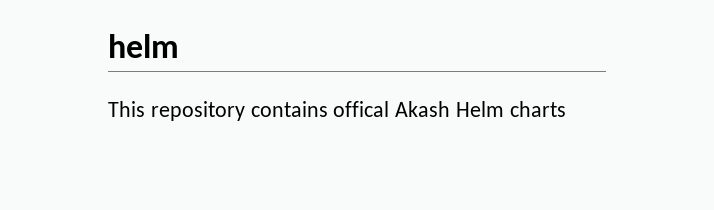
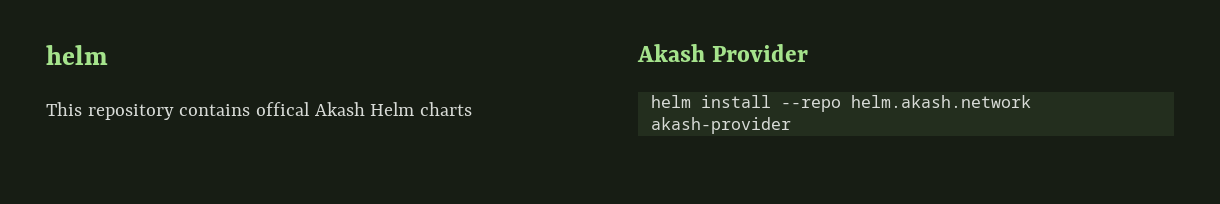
+ Akash Provider
+ helm install --repo helm.akash.network akash-provider

